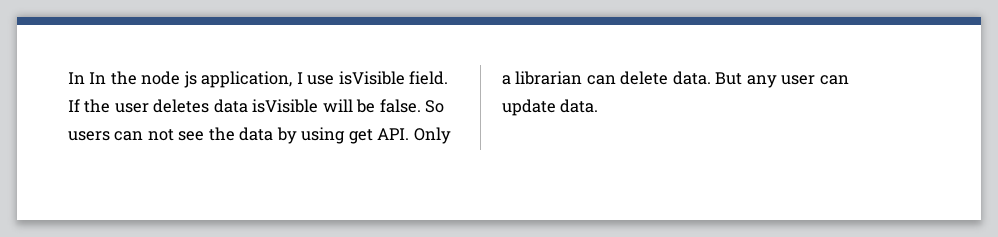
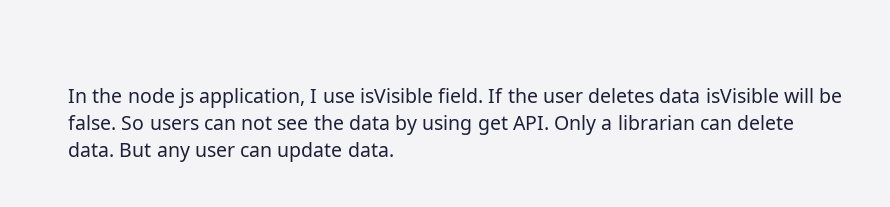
- In In the node js application, I use isVisible field.
+ In the node js application, I use isVisible field.

